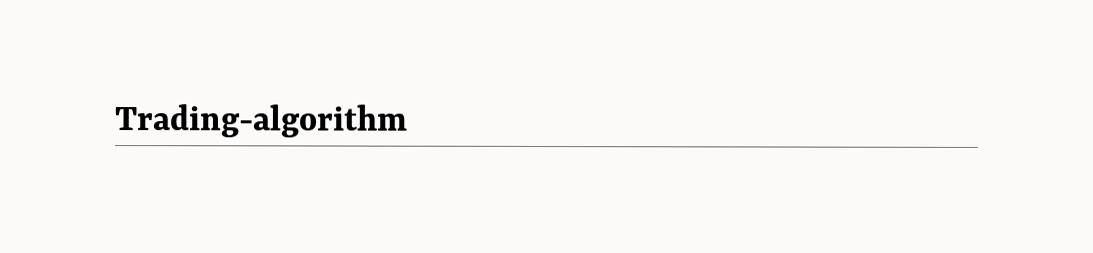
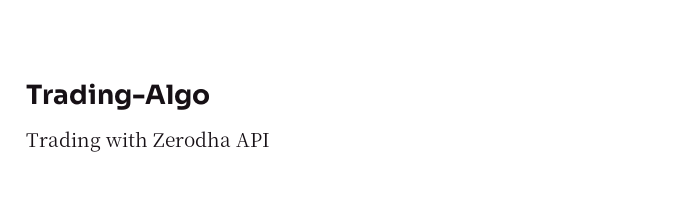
- Trading-algorithm
+ Trading-Algo
+ Trading with Zerodha API

